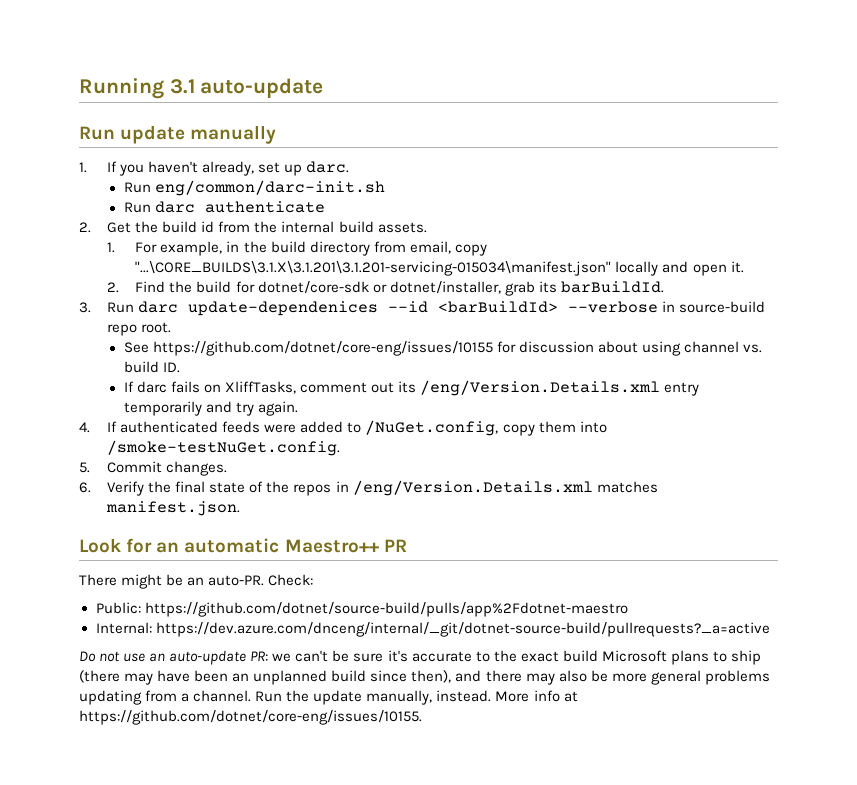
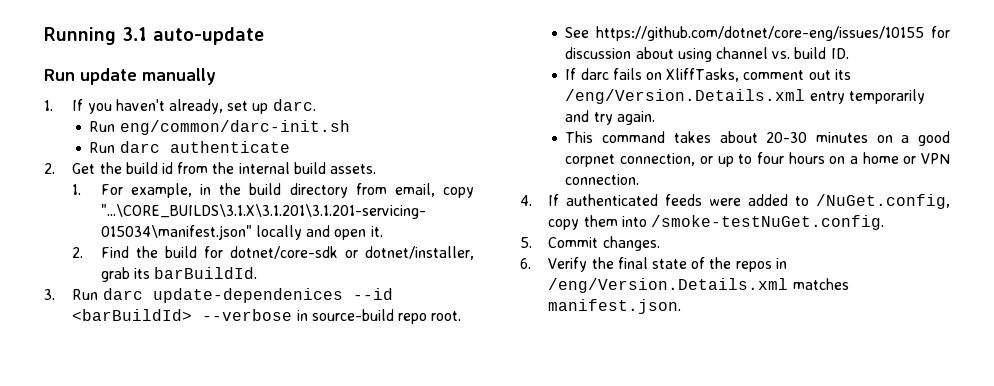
+ This command takes about 20-30 minutes on a good corpnet connection, or up to four hours on a home or VPN connection.
- Look for an automatic Maestro++ PR
- There might be an auto-PR. Check:
- Public: https://github.com/dotnet/source-build/pulls/app%2Fdotnet-maestro
- Internal: https://dev.azure.com/dnceng/internal/_git/dotnet-source-build/pullrequests?_a=active
- Do not use an auto-update PR: we can't be sure it's accurate to the exact build Microsoft plans to ship (there may have been an unplanned build since then), and there may also be more general problems updating from a channel. Run the update manually, instead. More info at https://github.com/dotnet/core-eng/issues/10155.

